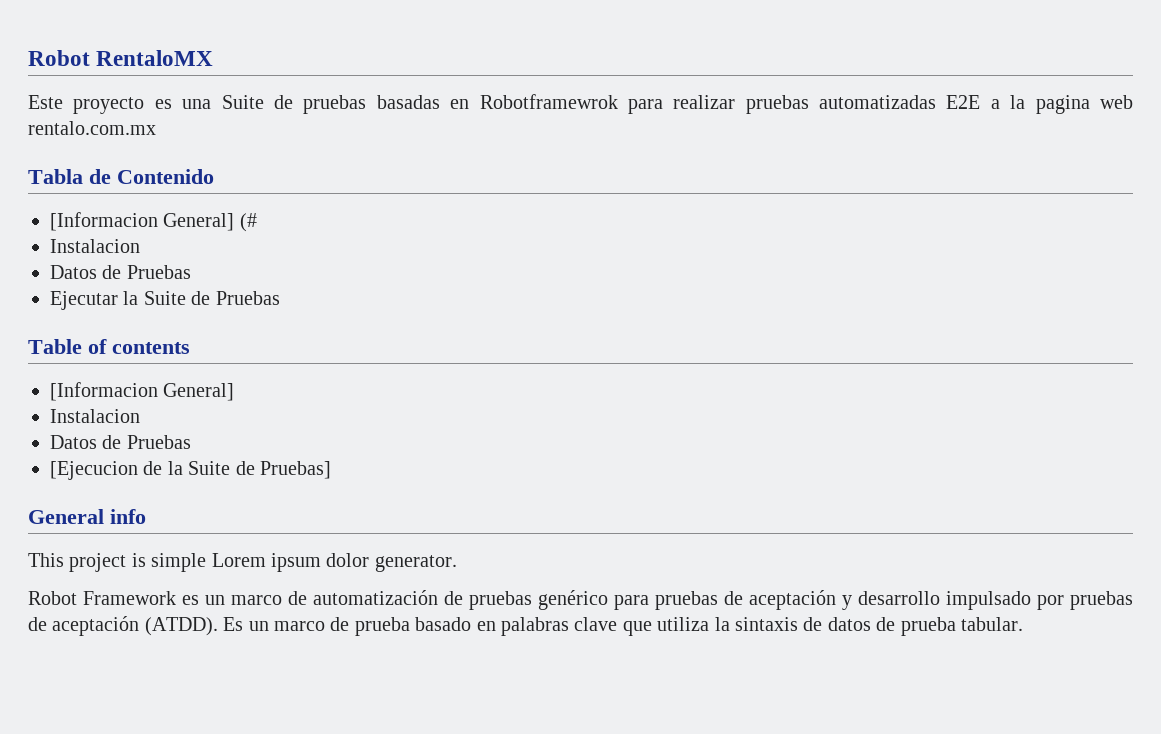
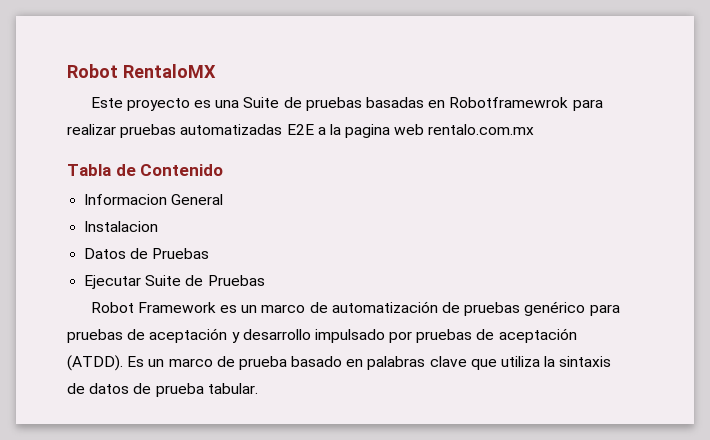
- [Informacion General] (#
+ Informacion General
- Ejecutar la Suite de Pruebas
+ Ejecutar Suite de Pruebas
- Table of contents
- [Informacion General]
- Instalacion
- Datos de Pruebas
- [Ejecucion de la Suite de Pruebas]
- General info
- This project is simple Lorem ipsum dolor generator.

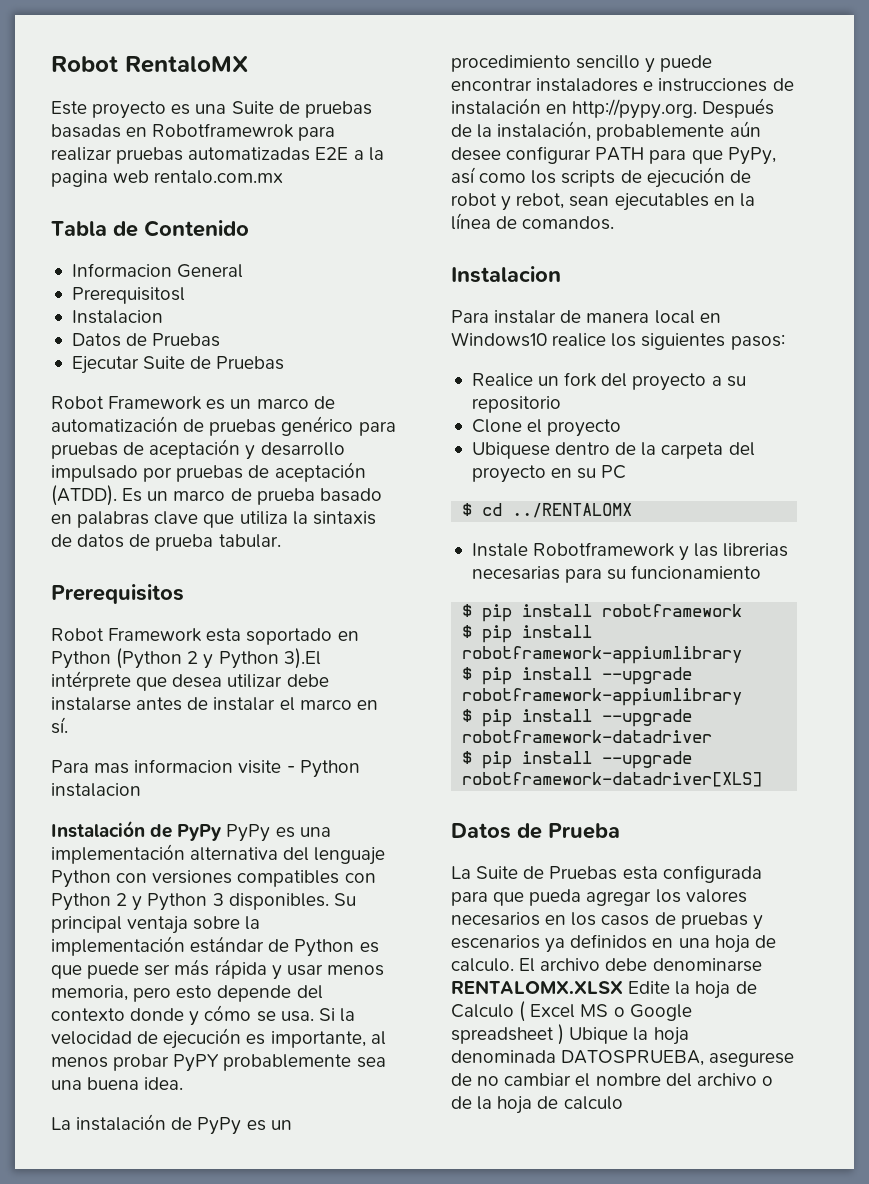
+ Prerequisitosl
+ Prerequisitos
+ Robot Framework esta soportado en Python (Python 2 y Python 3).El intérprete que desea utilizar debe instalarse antes de instalar el marco en sí.
+ Para mas informacion visite - Python instalacion
+ Instalación de PyPy PyPy es una implementación alternativa del lenguaje Python con versiones compatibles con Python 2 y Python 3 disponibles. Su principal ventaja sobre la implementación estándar de Python es que puede ser más rápida y usar menos memoria, pero esto depende del contexto donde y cómo se usa. Si la velocidad de ejecución es importante, al menos probar PyPY probablemente sea una buena idea.
+ La instalación de PyPy es un procedimiento sencillo y puede encontrar instaladores e instrucciones de instalación en http://pypy.org. Después de la instalación, probablemente aún desee configurar PATH para que PyPy, así como los scripts de ejecución de robot y rebot, sean ejecutables en la línea de comandos.
+ Instalacion
+ Para instalar de manera local en Windows10 realice los siguientes pasos:
+ Realice un fork del proyecto a su repositorio
+ Clone el proyecto
+ Ubiquese dentro de la carpeta del proyecto en su PC
+ $ cd ../RENTALOMX
+ Instale Robotframework y las librerias necesarias para su funcionamiento
+ $ pip install robotframework
+ $ pip install robotframework-appiumlibrary
+ $ pip install --upgrade robotframework-appiumlibrary
+ $ pip install --upgrade robotframework-datadriver
+ $ pip install --upgrade robotframework-datadriver[XLS]
+ Datos de Prueba
+ La Suite de Pruebas esta configurada para que pueda agregar los valores necesarios en los casos de pruebas y escenarios ya definidos en una hoja de calculo. El archivo debe denominarse RENTALOMX.XLSX Edite la hoja de Calculo ( Excel MS o Google spreadsheet ) Ubique la hoja denominada DATOSPRUEBA, asegurese de no cambiar el nombre del archivo o de la hoja de calculo

